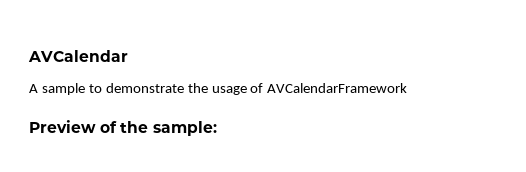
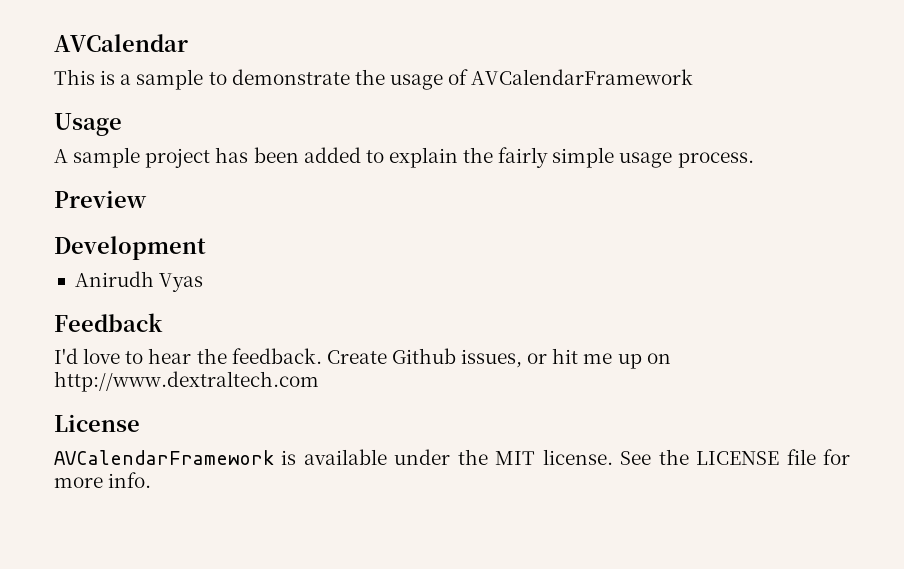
- A sample to demonstrate the usage of AVCalendarFramework
+ This is a sample to demonstrate the usage of AVCalendarFramework
- Preview of the sample:
+ Usage
+ A sample project has been added to explain the fairly simple usage process.
+ Preview
+ Development
+ Anirudh Vyas
+ Feedback
+ I'd love to hear the feedback. Create Github issues, or hit me up on http://www.dextraltech.com
+ License
+ AVCalendarFramework is available under the MIT license. See the LICENSE file for more info.

